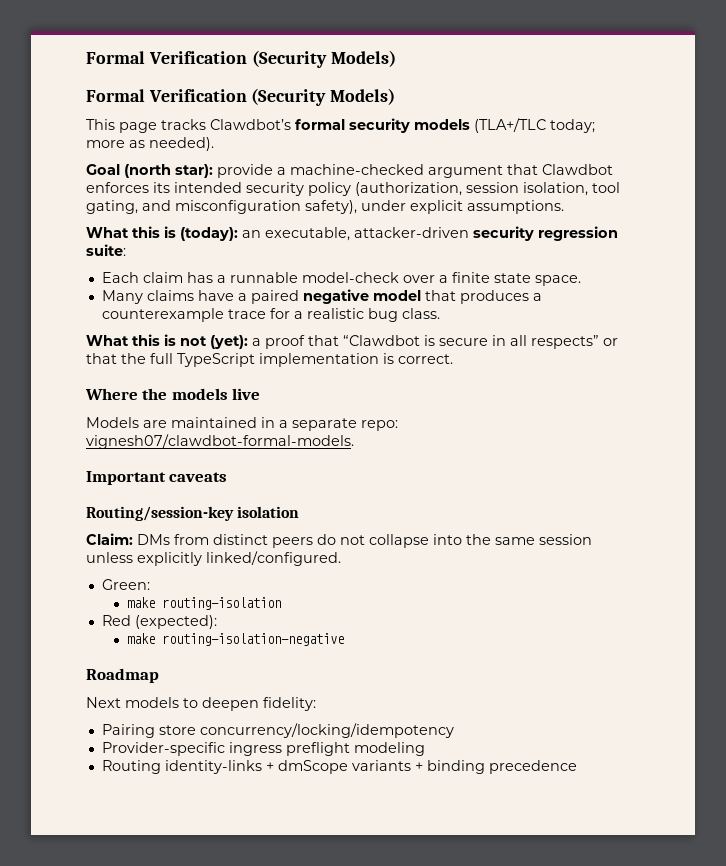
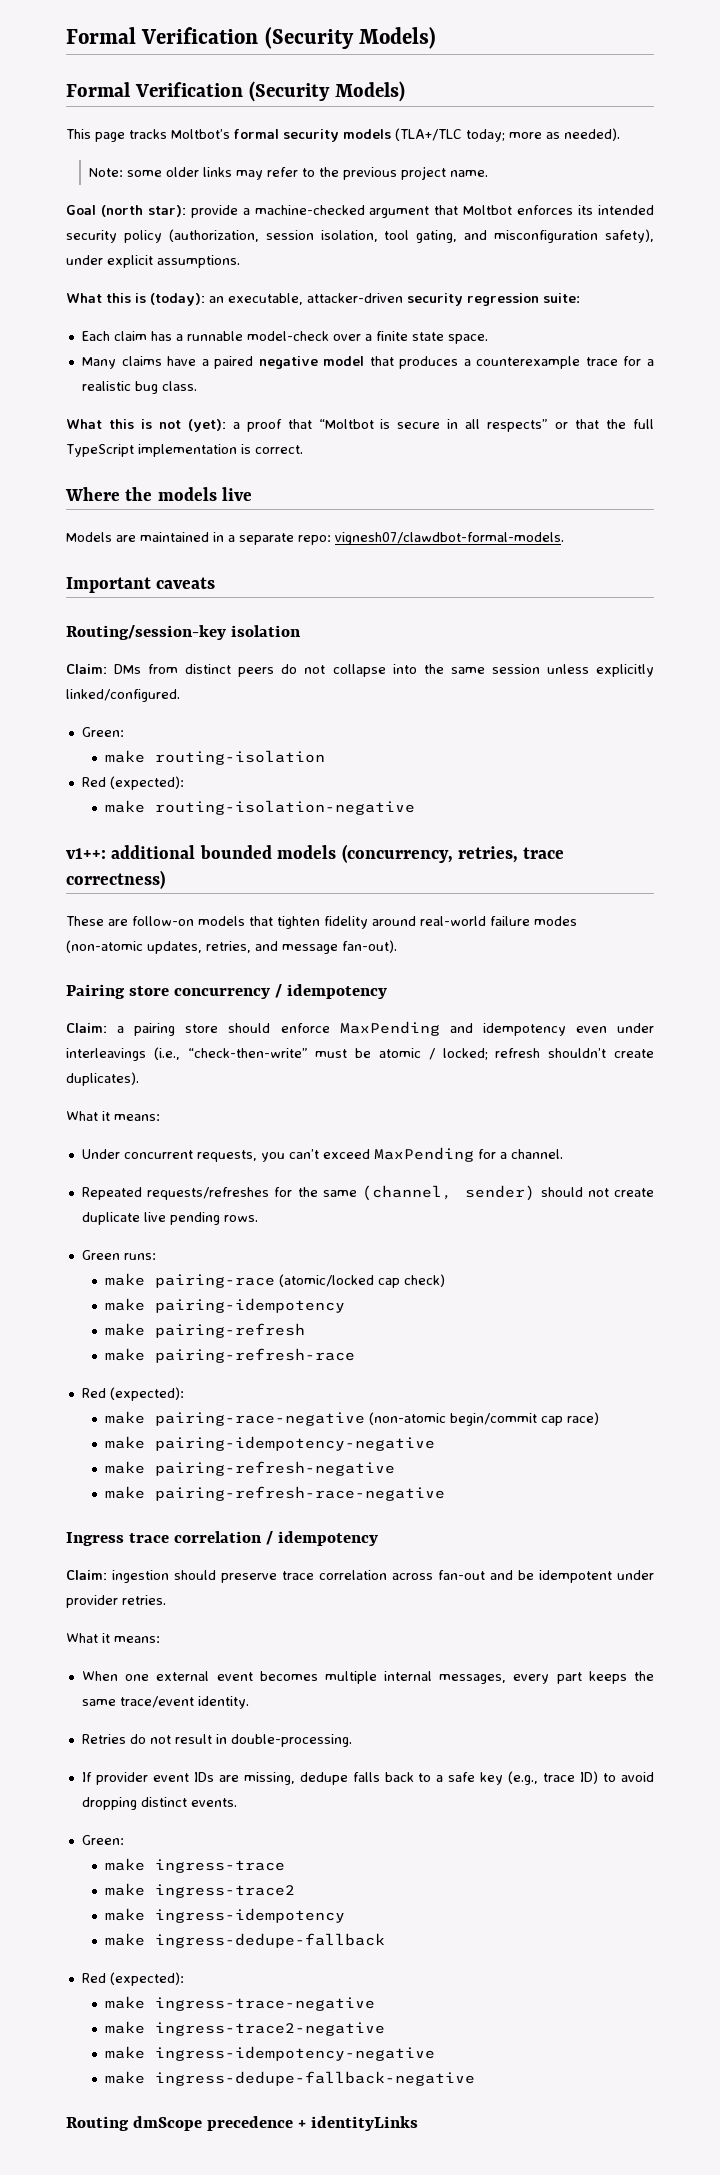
- This page tracks Clawdbot’s formal security models (TLA+/TLC today; more as needed).
+ This page tracks Moltbot’s formal security models (TLA+/TLC today; more as needed).
+ Note: some older links may refer to the previous project name.
- Goal (north star): provide a machine-checked argument that Clawdbot enforces its intended security policy (authorization, session isolation, tool gating, and misconfiguration safety), under explicit assumptions.
+ Goal (north star): provide a machine-checked argument that Moltbot enforces its intended security policy (authorization, session isolation, tool gating, and misconfiguration safety), under explicit assumptions.
- What this is not (yet): a proof that “Clawdbot is secure in all respects” or that the full TypeScript implementation is correct.
+ What this is not (yet): a proof that “Moltbot is secure in all respects” or that the full TypeScript implementation is correct.
- Roadmap
- Next models to deepen fidelity:
- Pairing store concurrency/locking/idempotency
- Provider-specific ingress preflight modeling
- Routing identity-links + dmScope variants + binding precedence
+ v1++: additional bounded models (concurrency, retries, trace correctness)
+ These are follow-on models that tighten fidelity around real-world failure modes (non-atomic updates, retries, and message fan-out).
+ Pairing store concurrency / idempotency
+ Claim: a pairing store should enforce MaxPending and idempotency even under interleavings (i.e., “check-then-write” must be atomic / locked; refresh shouldn’t create duplicates).
+ What it means:
+ Under concurrent requests, you can’t exceed MaxPending for a channel.
+ Repeated requests/refreshes for the same (channel, sender) should not create duplicate live pending rows.
+ Green runs:
+ make pairing-race (atomic/locked cap check)
+ make pairing-idempotency
+ make pairing-refresh
+ make pairing-refresh-race
+ Red (expected):
+ make pairing-race-negative (non-atomic begin/commit cap race)
+ make pairing-idempotency-negative
+ make pairing-refresh-negative
+ make pairing-refresh-race-negative
+ Ingress trace correlation / idempotency
+ Claim: ingestion should preserve trace correlation across fan-out and be idempotent under provider retries.
+ What it means:
+ When one external event becomes multiple internal messages, every part keeps the same trace/event identity.
+ Retries do not result in double-processing.
+ If provider event IDs are missing, dedupe falls back to a safe key (e.g., trace ID) to avoid dropping distinct events.
+ Green:
+ make ingress-trace
+ make ingress-trace2
+ make ingress-idempotency
+ make ingress-dedupe-fallback
+ Red (expected):
+ make ingress-trace-negative
+ make ingress-trace2-negative
+ make ingress-idempotency-negative
+ make ingress-dedupe-fallback-negative
+ Routing dmScope precedence + identityLinks

